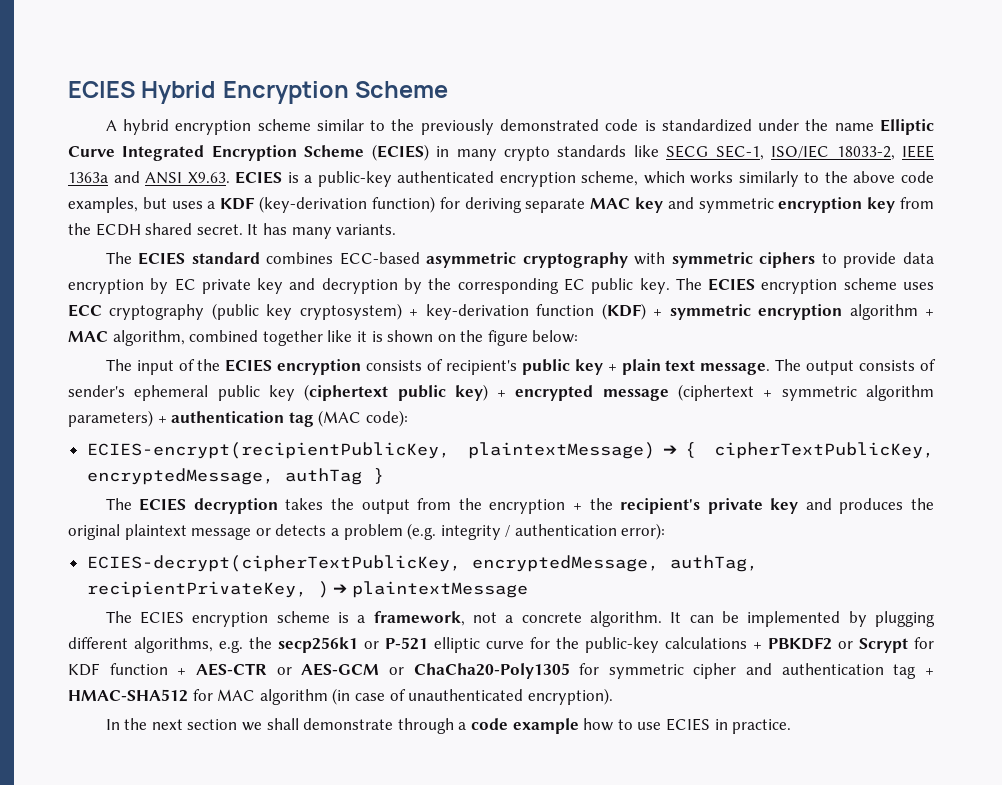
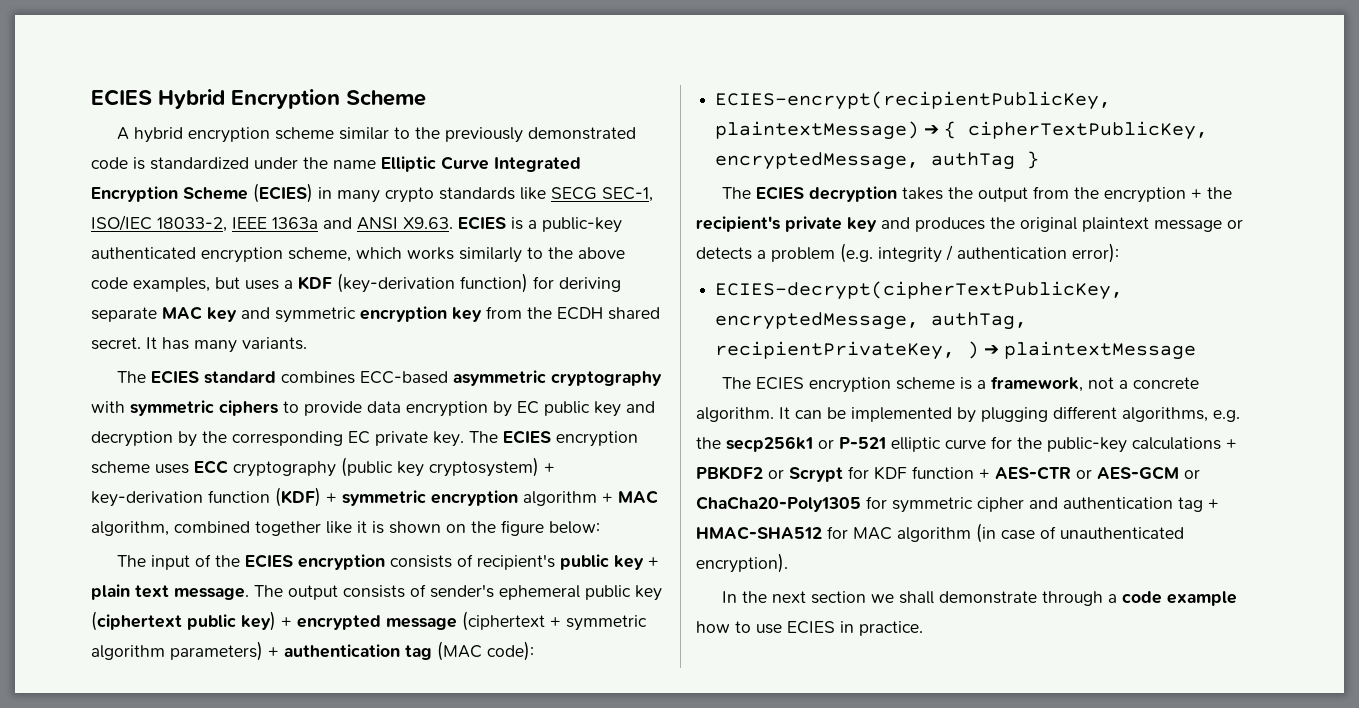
- The ECIES standard combines ECC-based asymmetric cryptography with symmetric ciphers to provide data encryption by EC private key and decryption by the corresponding EC public key.
+ The ECIES standard combines ECC-based asymmetric cryptography with symmetric ciphers to provide data encryption by EC public key and decryption by the corresponding EC private key.

